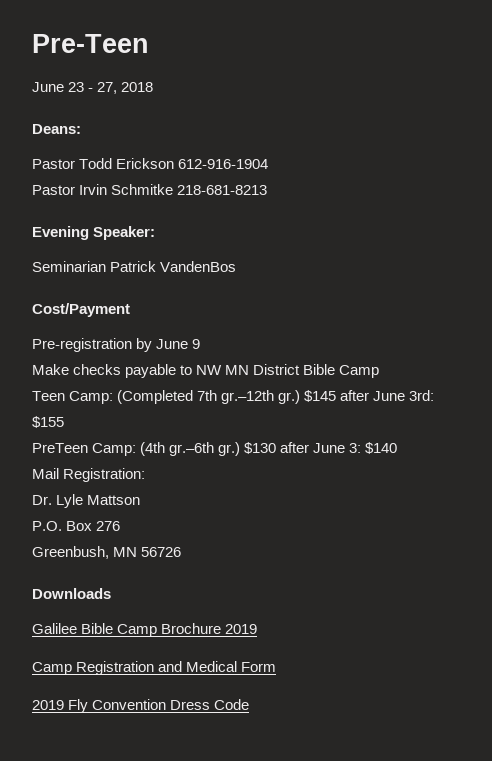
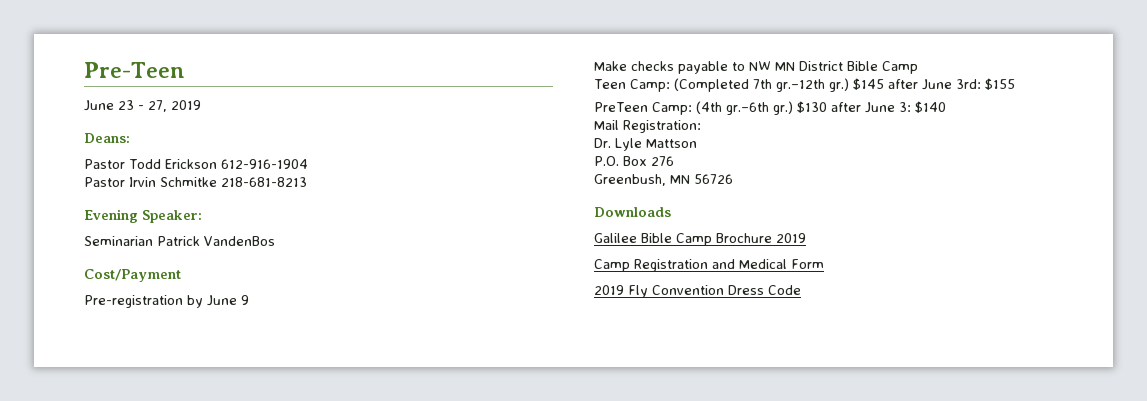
- June 23 - 27, 2018
+ June 23 - 27, 2019

